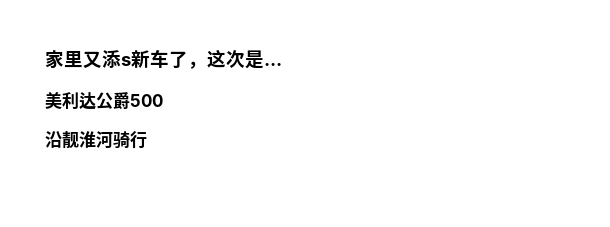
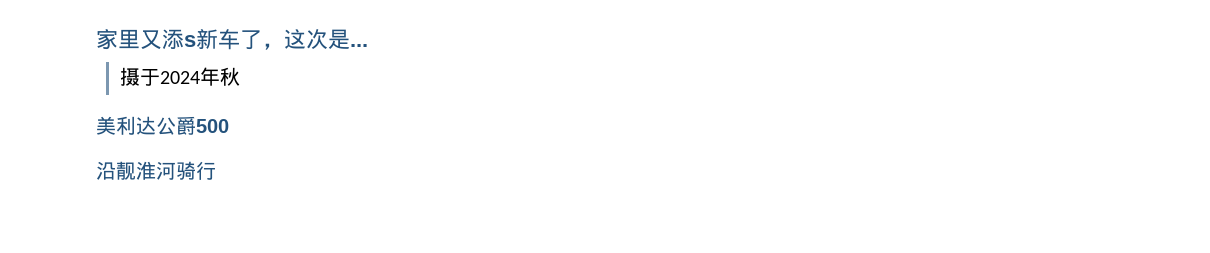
+ 摄于2024年秋

